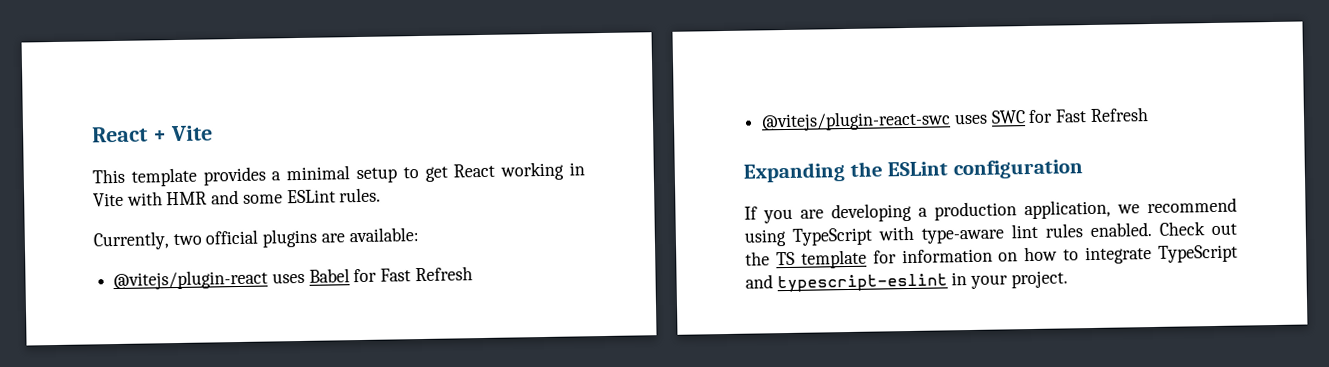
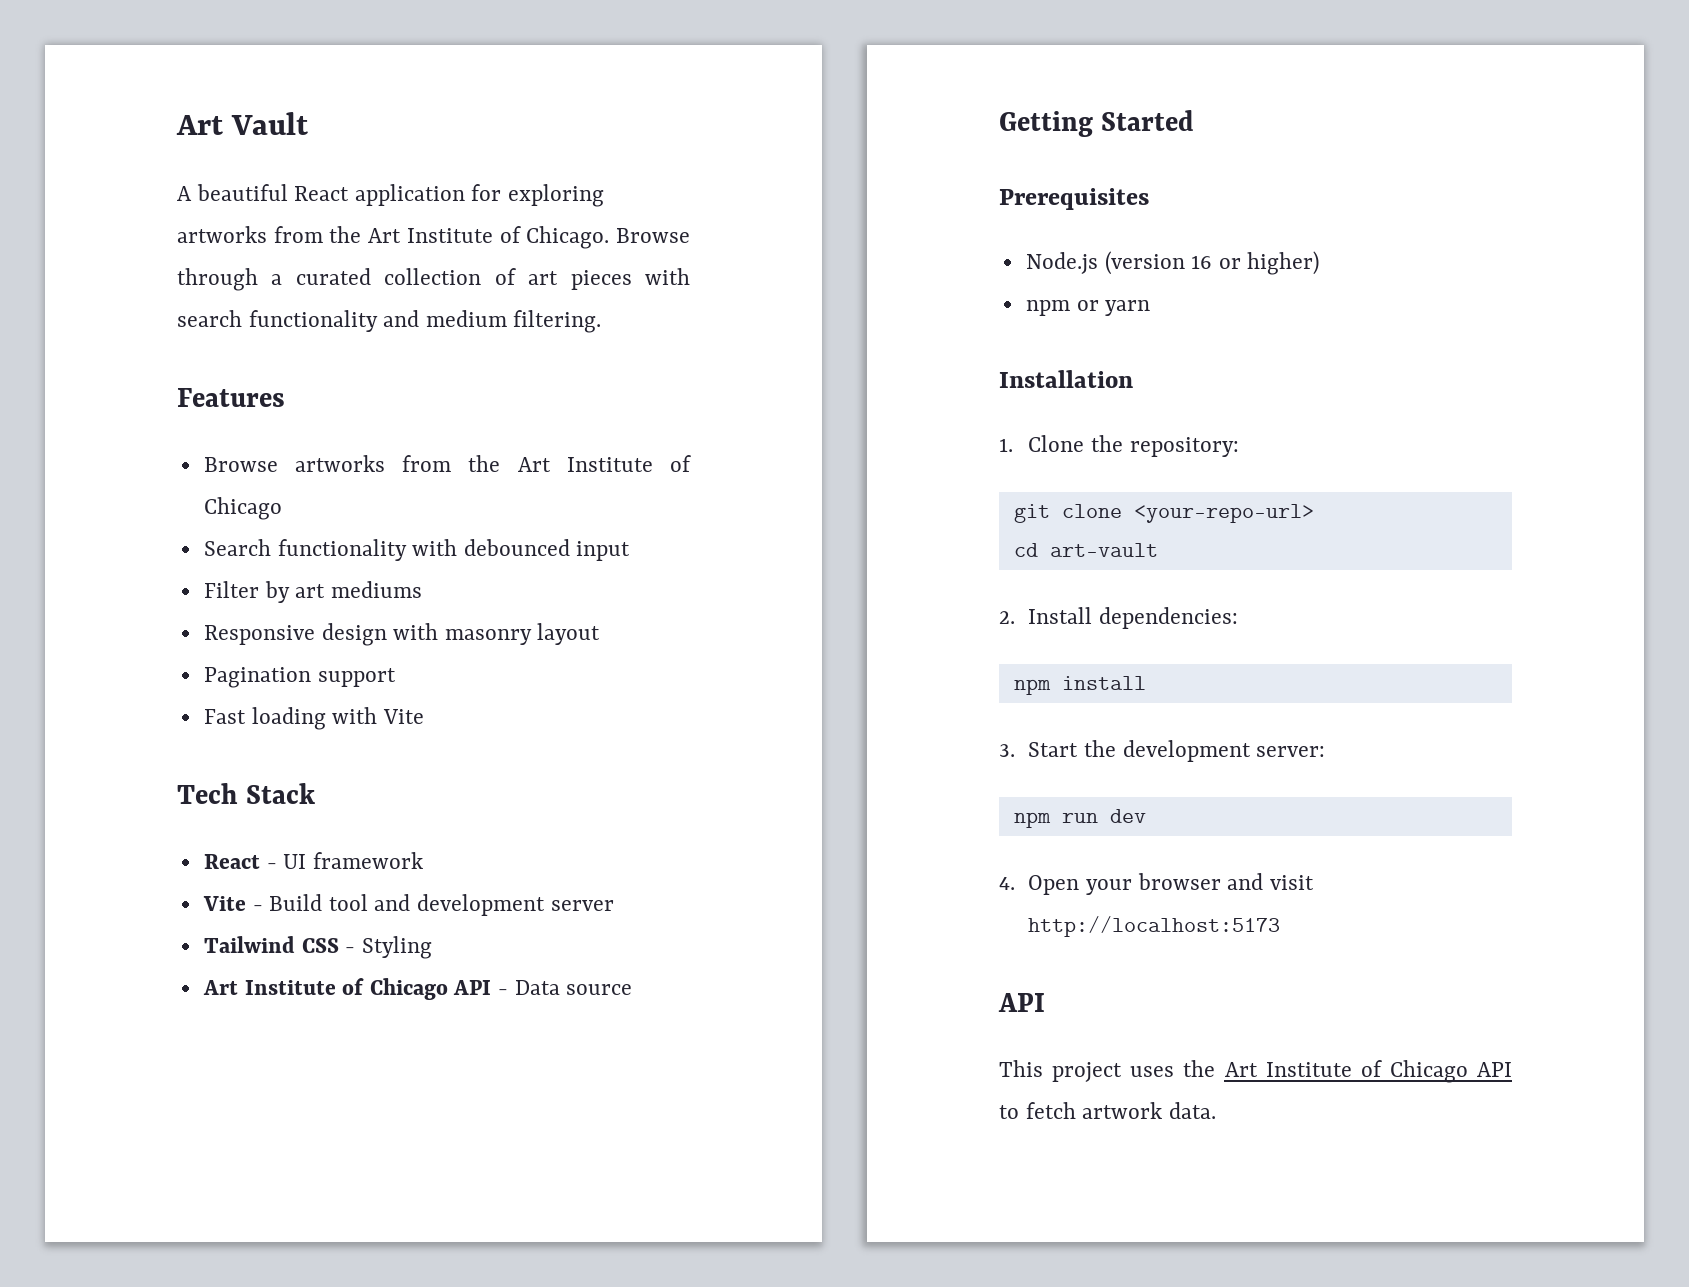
- React + Vite
- This template provides a minimal setup to get React working in Vite with HMR and some ESLint rules.
- Currently, two official plugins are available:
- @vitejs/plugin-react uses Babel for Fast Refresh
- @vitejs/plugin-react-swc uses SWC for Fast Refresh
- Expanding the ESLint configuration
- If you are developing a production application, we recommend using TypeScript with type-aware lint rules enabled. Check out the TS template for information on how to integrate TypeScript and typescript-eslint in your project.
+ Art Vault
+ A beautiful React application for exploring artworks from the Art Institute of Chicago. Browse through a curated collection of art pieces with search functionality and medium filtering.
+ Features
+ Browse artworks from the Art Institute of Chicago
+ Search functionality with debounced input
+ Filter by art mediums
+ Responsive design with masonry layout
+ Pagination support
+ Fast loading with Vite
+ Tech Stack
+ React - UI framework
+ Vite - Build tool and development server
+ Tailwind CSS - Styling
+ Art Institute of Chicago API - Data source
+ Getting Started
+ Prerequisites
+ Node.js (version 16 or higher)
+ npm or yarn
+ Installation
+ 1. Clone the repository:
+ git clone <your-repo-url>
+ cd art-vault
+ 2. Install dependencies:
+ npm install
+ 3. Start the development server:
+ npm run dev
+ 4. Open your browser and visit http://localhost:5173
+ API
+ This project uses the Art Institute of Chicago API to fetch artwork data.

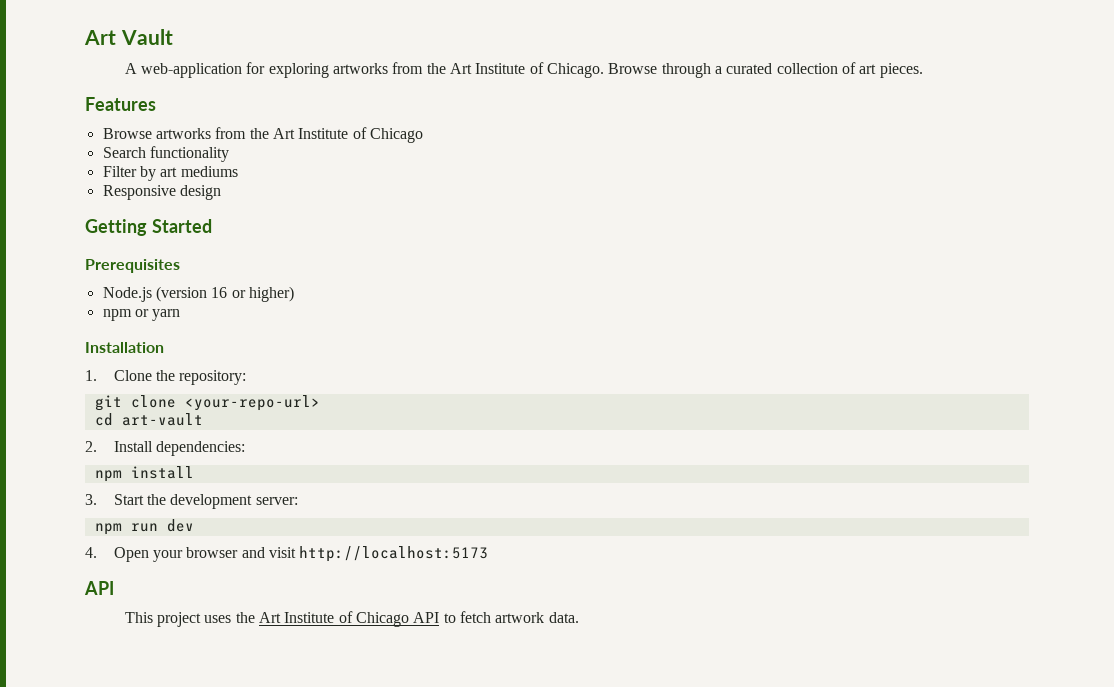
- A beautiful React application for exploring artworks from the Art Institute of Chicago.
+ A web-application for exploring artworks from the Art Institute of Chicago.
- Browse through a curated collection of art pieces with search functionality and medium filtering.
+ Browse through a curated collection of art pieces.
- Search functionality with debounced input
+ Search functionality
- Responsive design with masonry layout
- Pagination support
- Fast loading with Vite
- Tech Stack
- React - UI framework
- Vite - Build tool and development server
- Tailwind CSS - Styling
- Art Institute of Chicago API - Data source
+ Responsive design

